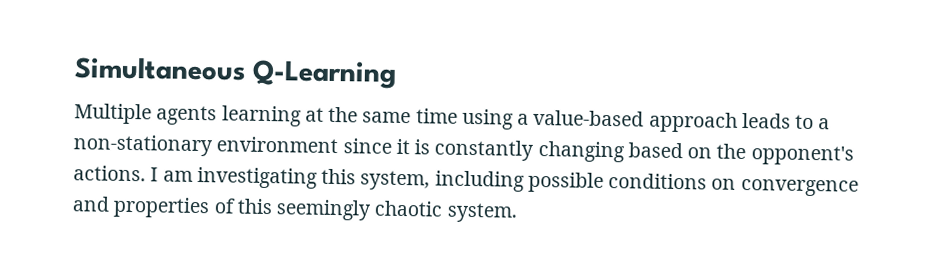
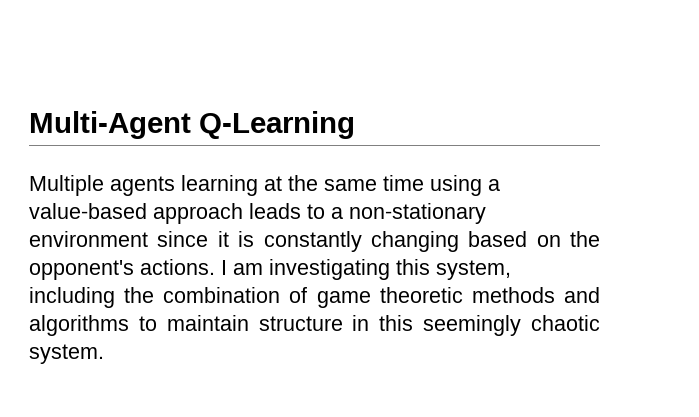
- Simultaneous Q-Learning
+ Multi-Agent Q-Learning
- I am investigating this system, including possible conditions on convergence and properties of this seemingly chaotic system.
+ I am investigating this system, including the combination of game theoretic methods and algorithms to maintain structure in this seemingly chaotic system.

